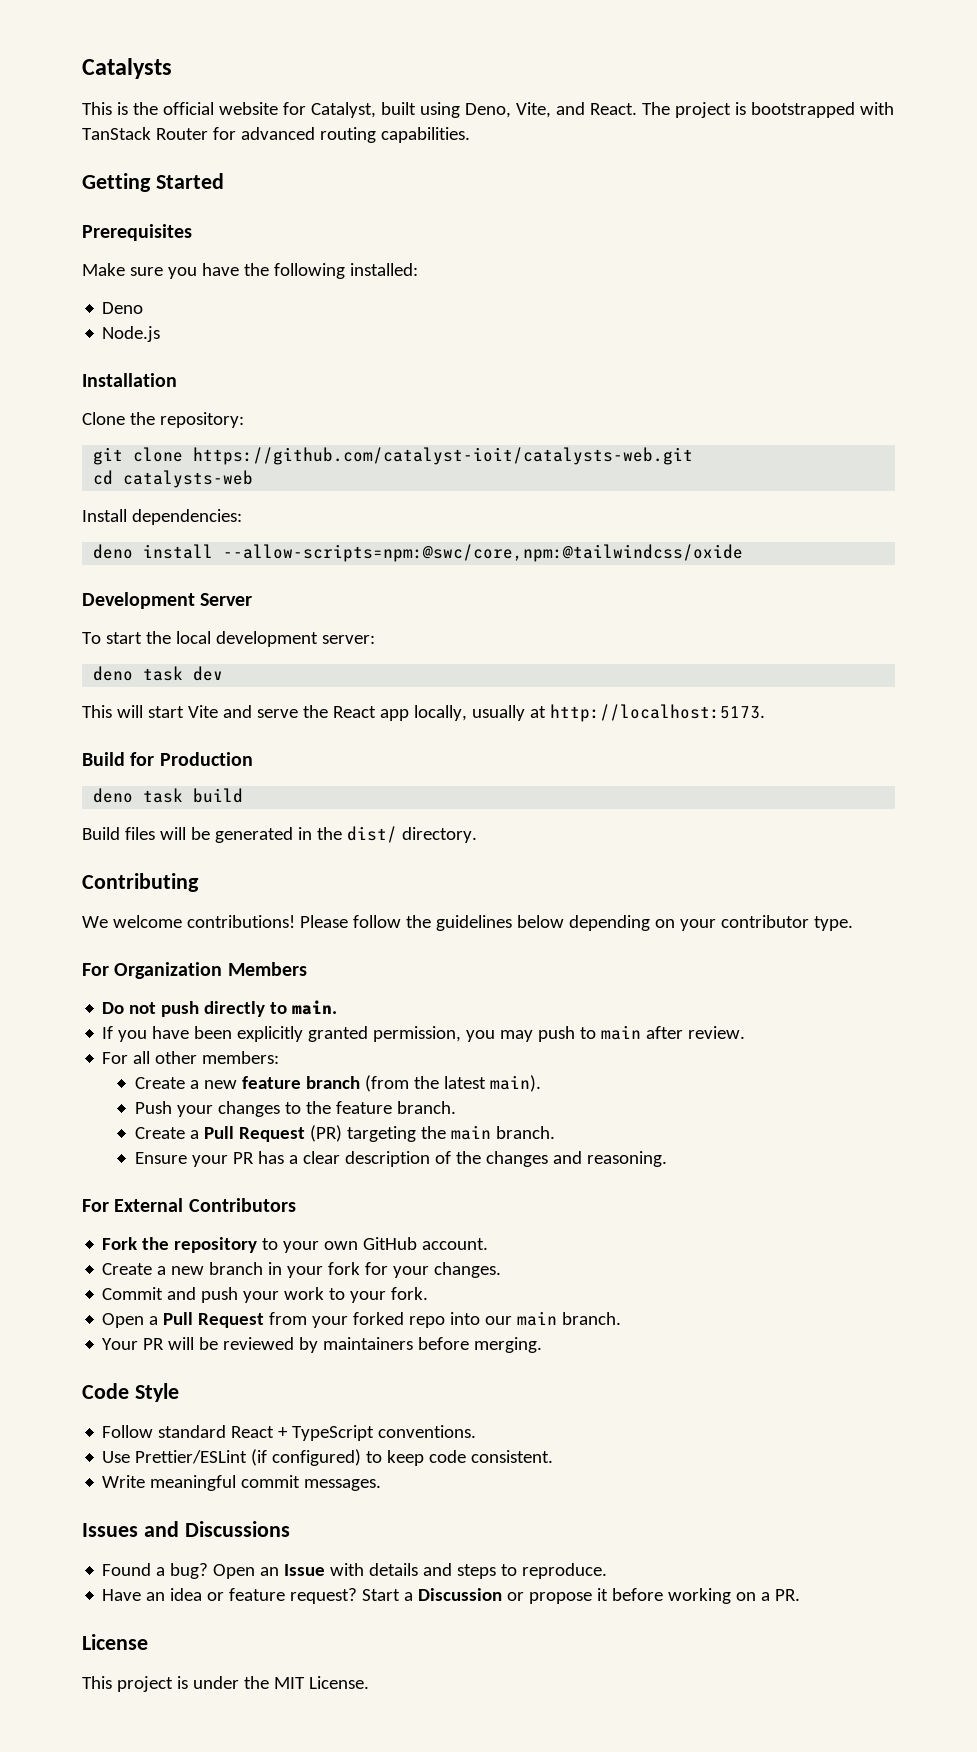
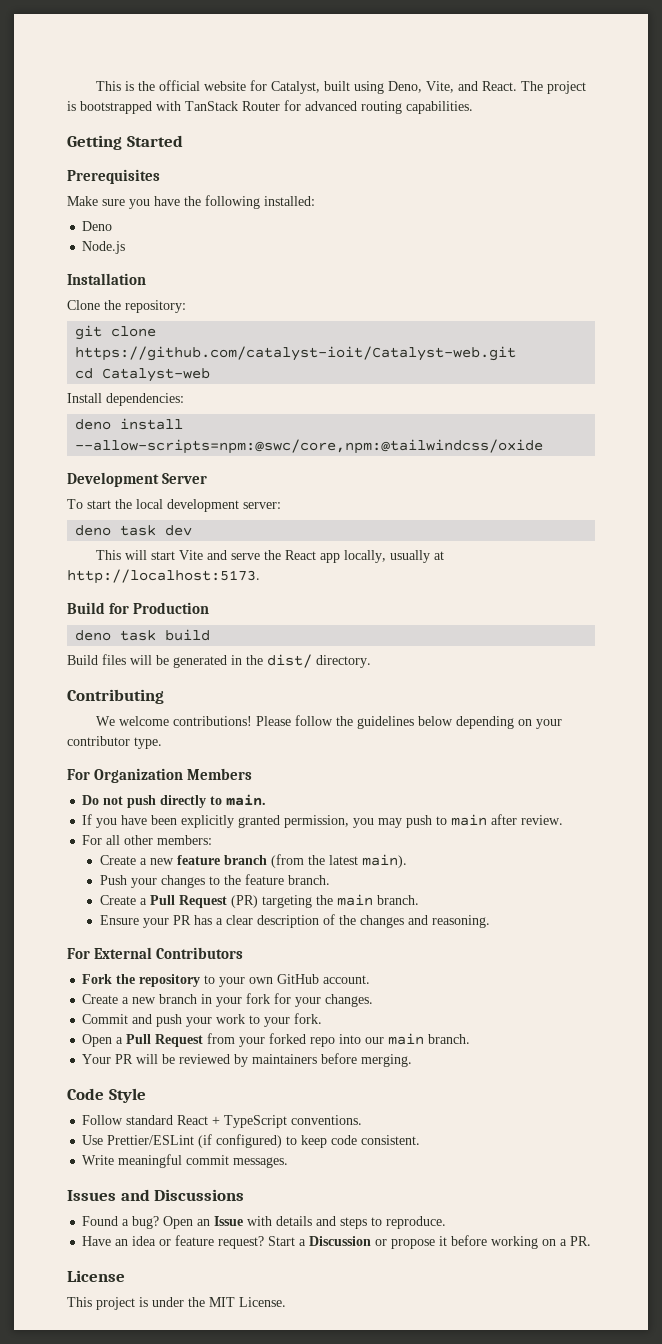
- Catalysts
- git clone https://github.com/catalyst-ioit/catalysts-web.git
+ git clone https://github.com/catalyst-ioit/Catalyst-web.git
- cd catalysts-web
+ cd Catalyst-web

